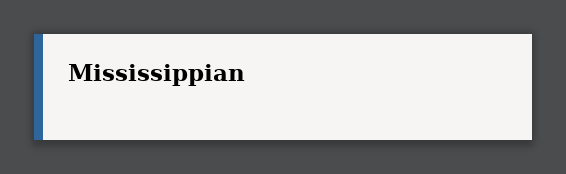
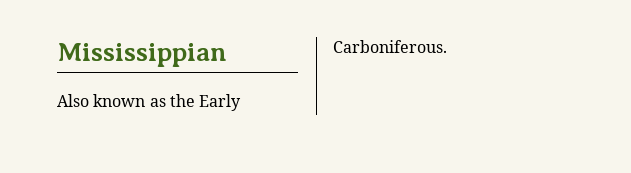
+ Also known as the Early Carboniferous.

